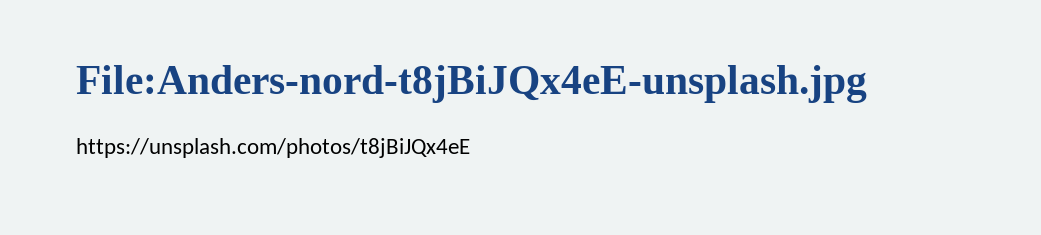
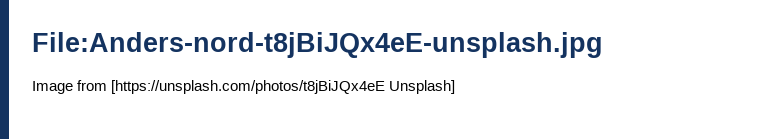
- https://unsplash.com/photos/t8jBiJQx4eE
+ Image from [https://unsplash.com/photos/t8jBiJQx4eE Unsplash]

